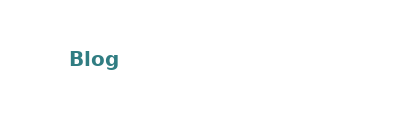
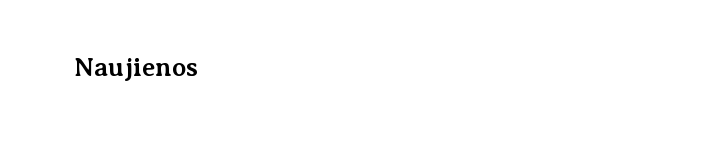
- Blog
+ Naujienos

